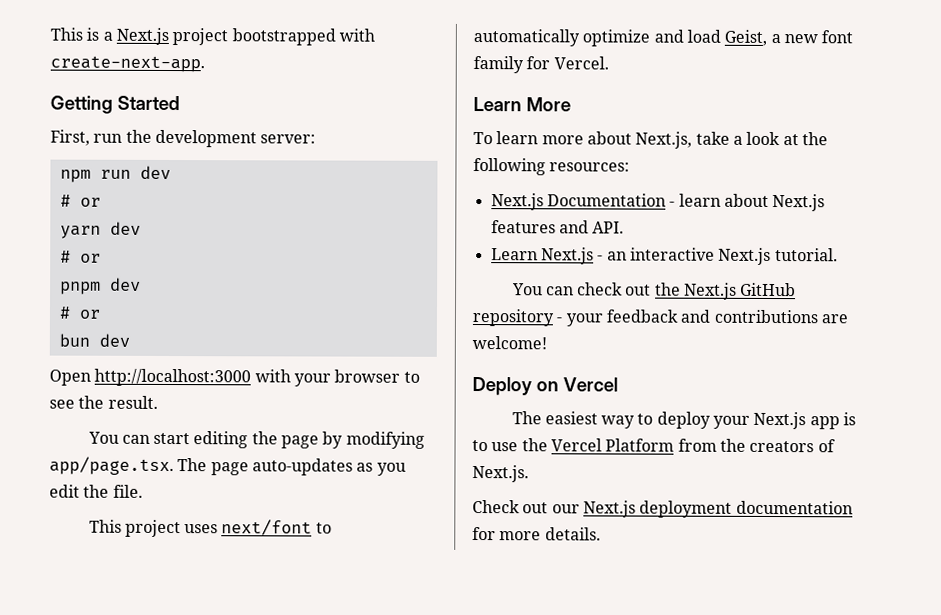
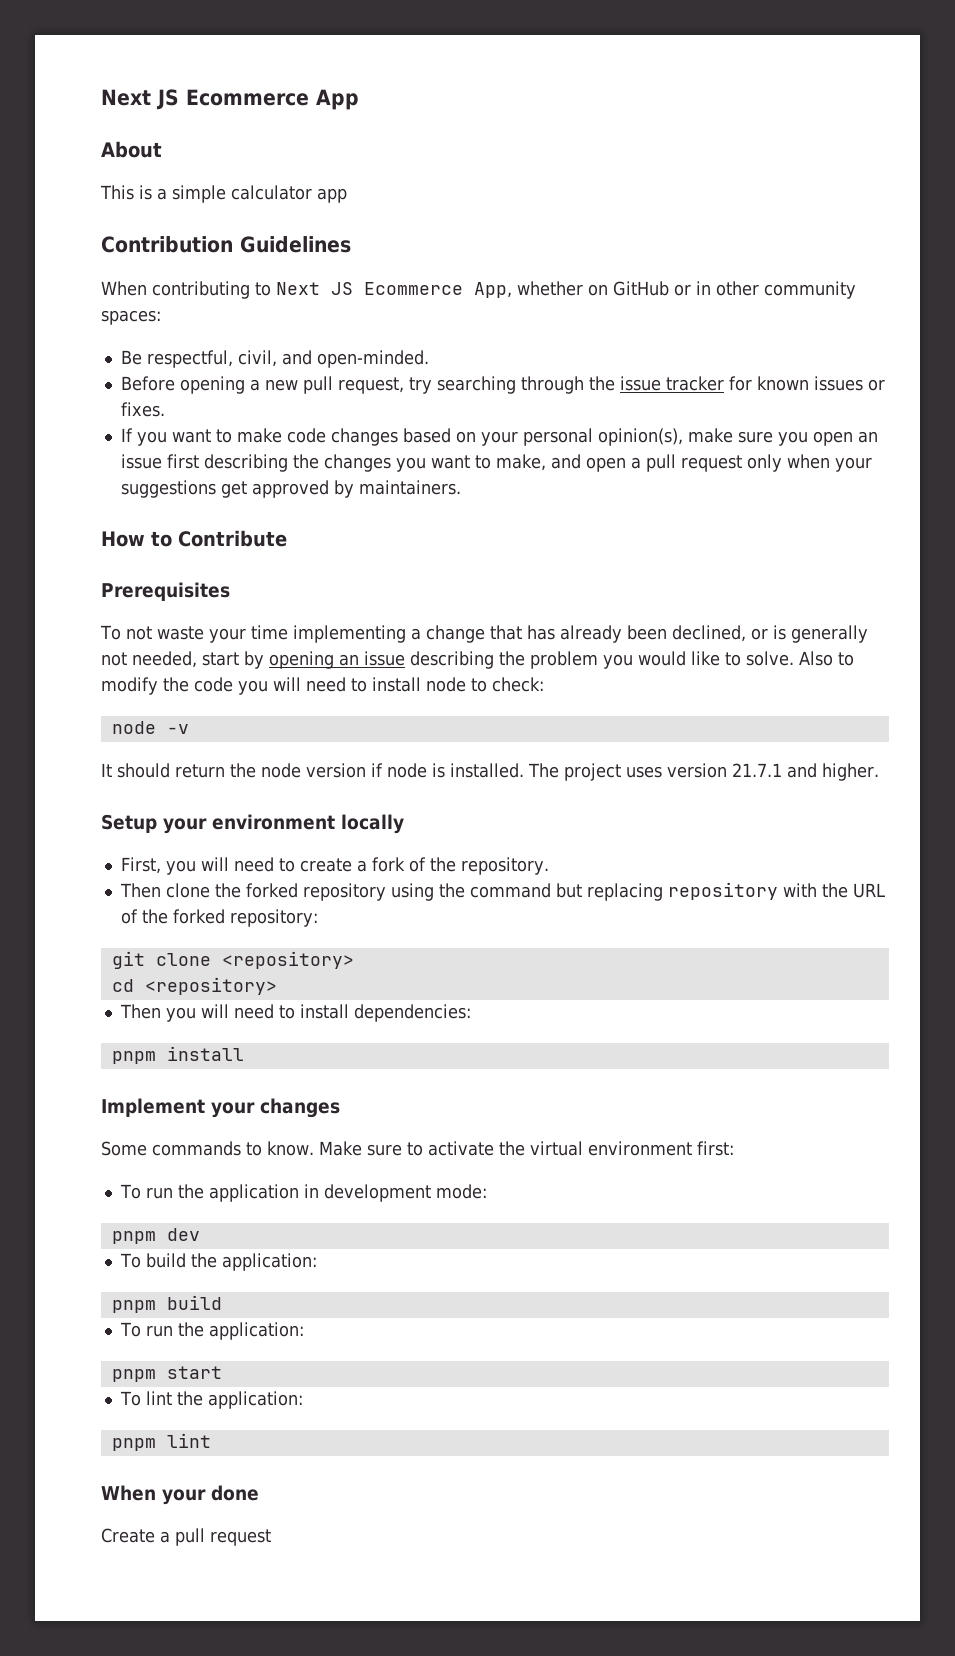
- This is a Next.js project bootstrapped with create-next-app.
- Getting Started
- First, run the development server:
- npm run dev
- # or
- yarn dev
- # or
+ Next JS Ecommerce App
+ About
+ This is a simple calculator app
+ Contribution Guidelines
+ When contributing to Next JS Ecommerce App, whether on GitHub or in other community spaces:
+ Be respectful, civil, and open-minded.
+ Before opening a new pull request, try searching through the issue tracker for known issues or fixes.
+ If you want to make code changes based on your personal opinion(s), make sure you open an issue first describing the changes you want to make, and open a pull request only when your suggestions get approved by maintainers.
+ How to Contribute
+ Prerequisites
+ To not waste your time implementing a change that has already been declined, or is generally not needed, start by opening an issue describing the problem you would like to solve. Also to modify the code you will need to install node to check:
+ node -v
+ It should return the node version if node is installed. The project uses version 21.7.1 and higher.
+ Setup your environment locally
+ First, you will need to create a fork of the repository.
+ Then clone the forked repository using the command but replacing repository with the URL of the forked repository:
+ git clone <repository>
+ cd <repository>
+ Then you will need to install dependencies:
+ pnpm install
+ Implement your changes
+ Some commands to know. Make sure to activate the virtual environment first:
+ To run the application in development mode:
  pnpm dev
- # or
- bun dev
- Open http://localhost:3000 with your browser to see the result.
- You can start editing the page by modifying app/page.tsx. The page auto-updates as you edit the file.
- This project uses next/font to automatically optimize and load Geist, a new font family for Vercel.
- Learn More
- To learn more about Next.js, take a look at the following resources:
- Next.js Documentation - learn about Next.js features and API.
- Learn Next.js - an interactive Next.js tutorial.
- You can check out the Next.js GitHub repository - your feedback and contributions are welcome!
- Deploy on Vercel
- The easiest way to deploy your Next.js app is to use the Vercel Platform from the creators of Next.js.
- Check out our Next.js deployment documentation for more details.
+ To build the application:
+ pnpm build
+ To run the application:
+ pnpm start
+ To lint the application:
+ pnpm lint
+ When your done
+ Create a pull request

